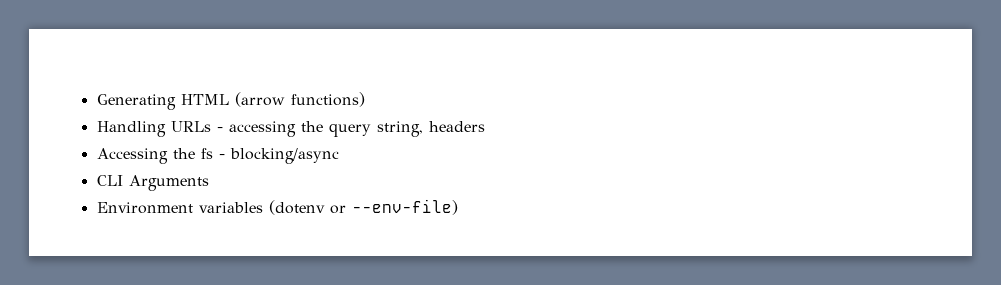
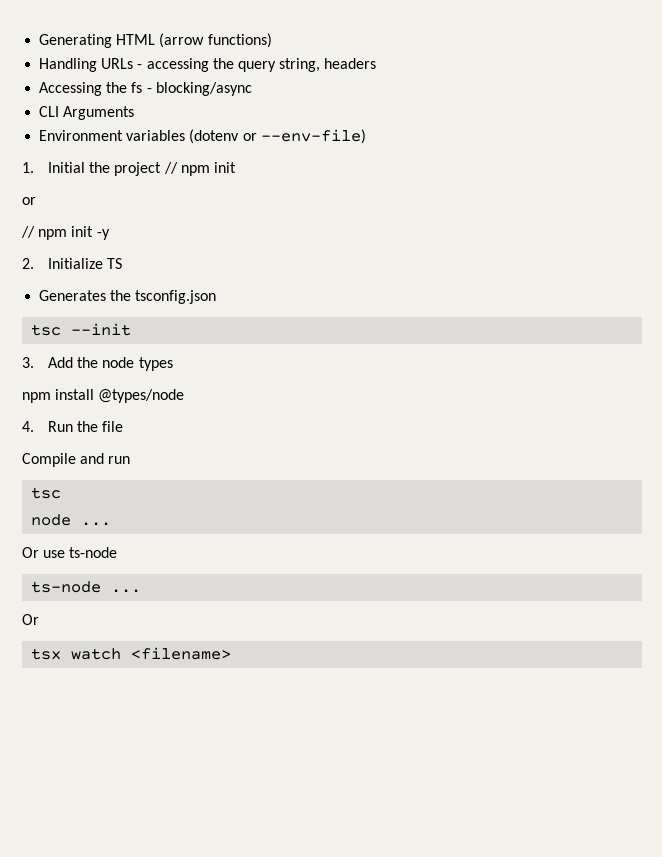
+ 1. Initial the project // npm init
+ or
+ // npm init -y
+ 2. Initialize TS
+ Generates the tsconfig.json
+ tsc --init
+ 3. Add the node types
+ npm install @types/node
+ 4. Run the file
+ Compile and run
+ tsc
+ node ...
+ Or use ts-node
+ ts-node ...
+ Or
+ tsx watch <filename>

